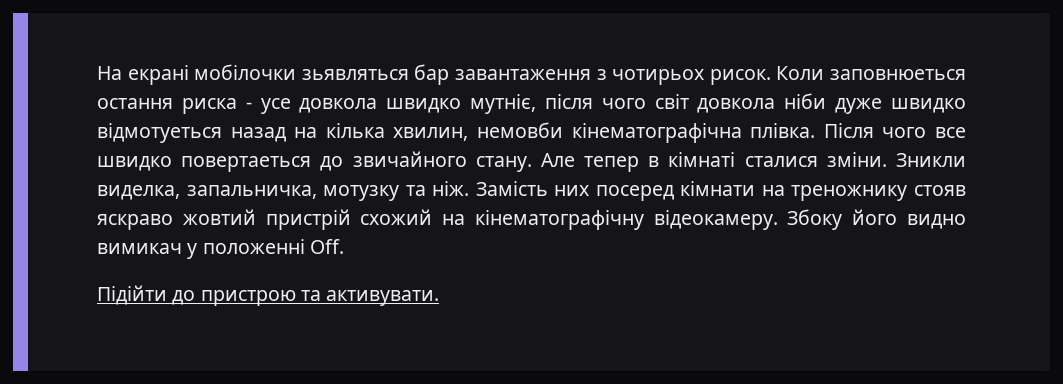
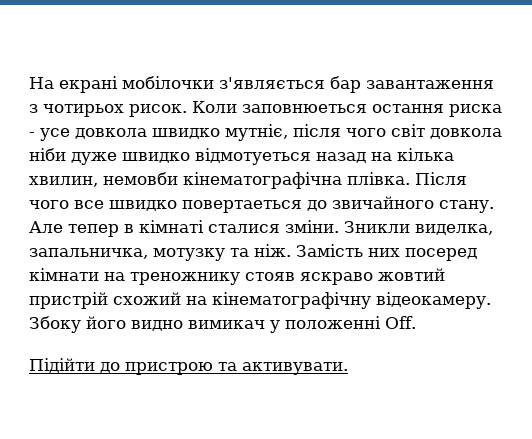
- На екрані мобілочки зьявляться бар завантаження з чотирьох рисок.
+ На екрані мобілочки з'являється бар завантаження з чотирьох рисок.

